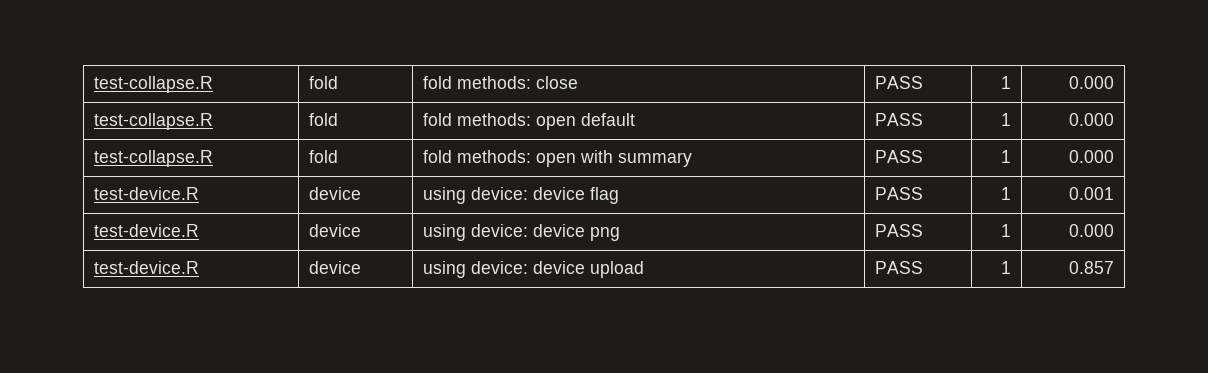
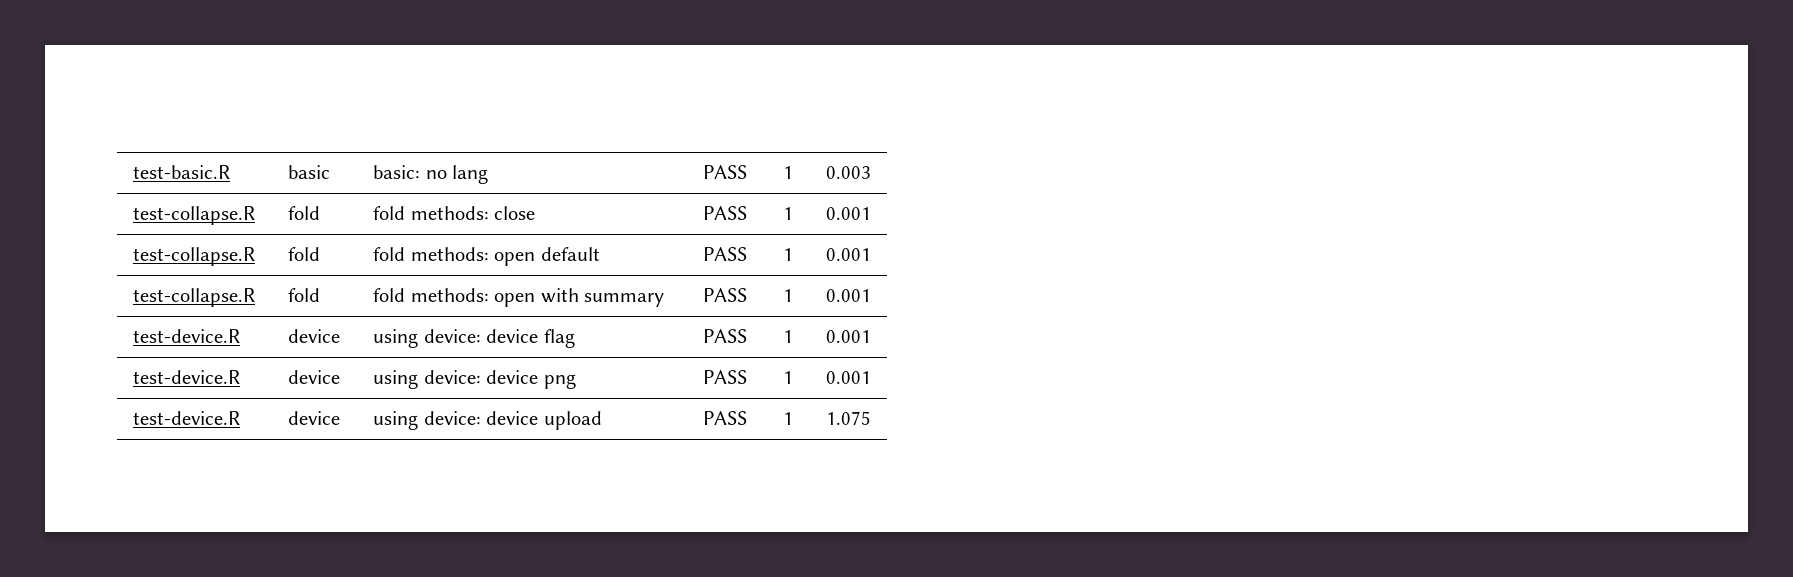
+ test-basic.R | basic | basic: no lang | PASS | 1 | 0.003
- test-collapse.R | fold | fold methods: close | PASS | 1 | 0.000
+ test-collapse.R | fold | fold methods: close | PASS | 1 | 0.001
- test-collapse.R | fold | fold methods: open default | PASS | 1 | 0.000
+ test-collapse.R | fold | fold methods: open default | PASS | 1 | 0.001
- test-collapse.R | fold | fold methods: open with summary | PASS | 1 | 0.000
+ test-collapse.R | fold | fold methods: open with summary | PASS | 1 | 0.001
- test-device.R | device | using device: device png | PASS | 1 | 0.000
+ test-device.R | device | using device: device png | PASS | 1 | 0.001
- test-device.R | device | using device: device upload | PASS | 1 | 0.857
+ test-device.R | device | using device: device upload | PASS | 1 | 1.075

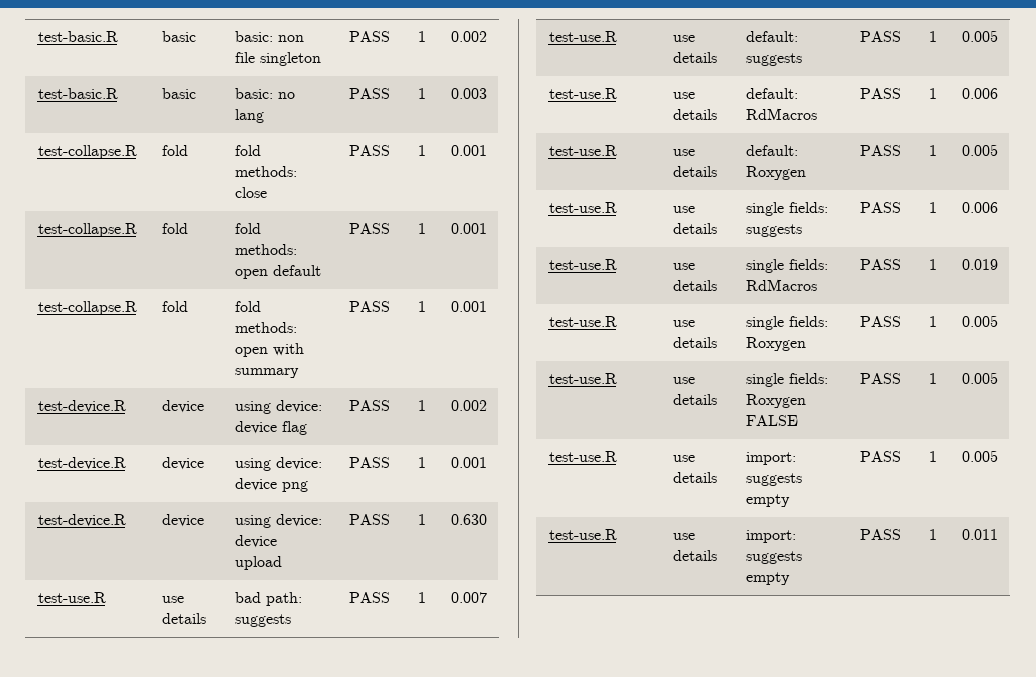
+ test-basic.R | basic | basic: non file singleton | PASS | 1 | 0.002
- test-device.R | device | using device: device flag | PASS | 1 | 0.001
+ test-device.R | device | using device: device flag | PASS | 1 | 0.002
- test-device.R | device | using device: device upload | PASS | 1 | 1.075
+ test-device.R | device | using device: device upload | PASS | 1 | 0.630
+ test-use.R | use details | bad path: suggests | PASS | 1 | 0.007
+ test-use.R | use details | default: suggests | PASS | 1 | 0.005
+ test-use.R | use details | default: RdMacros | PASS | 1 | 0.006
+ test-use.R | use details | default: Roxygen | PASS | 1 | 0.005
+ test-use.R | use details | single fields: suggests | PASS | 1 | 0.006
+ test-use.R | use details | single fields: RdMacros | PASS | 1 | 0.019
+ test-use.R | use details | single fields: Roxygen | PASS | 1 | 0.005
+ test-use.R | use details | single fields: Roxygen FALSE | PASS | 1 | 0.005
+ test-use.R | use details | import: suggests empty | PASS | 1 | 0.005
+ test-use.R | use details | import: suggests empty | PASS | 1 | 0.011

